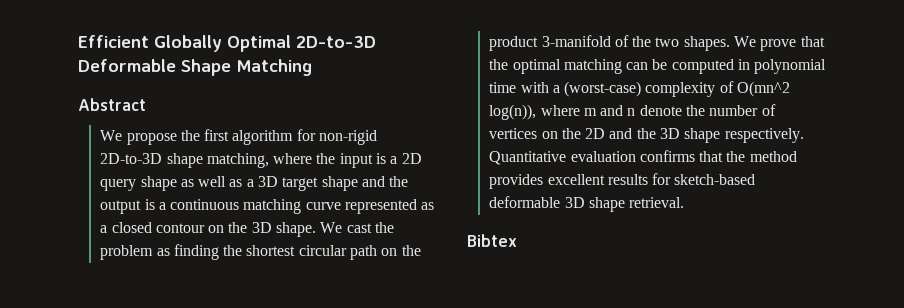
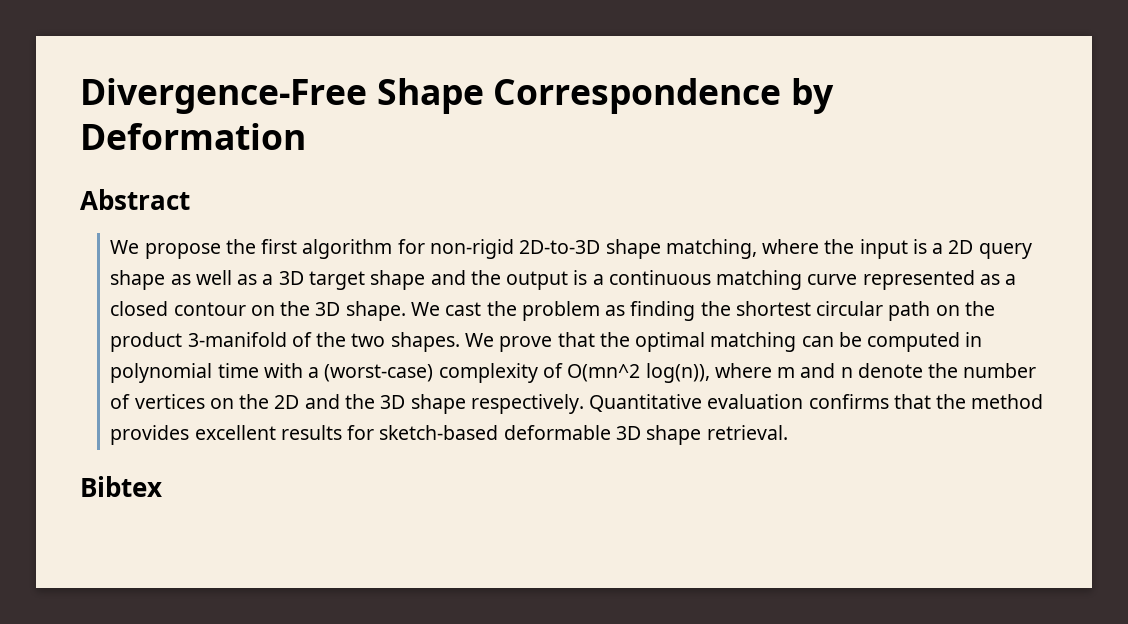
- Efficient Globally Optimal 2D-to-3D Deformable Shape Matching
+ Divergence-Free Shape Correspondence by Deformation

